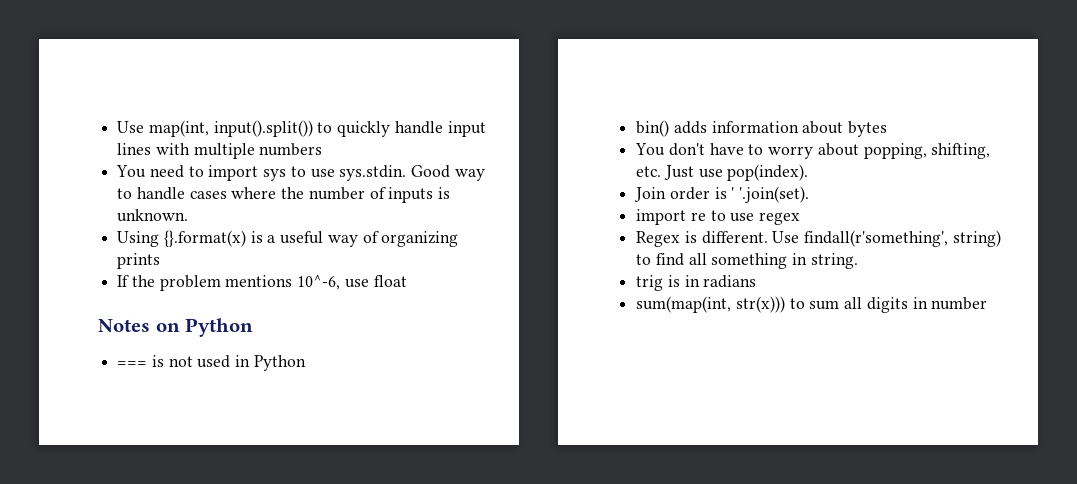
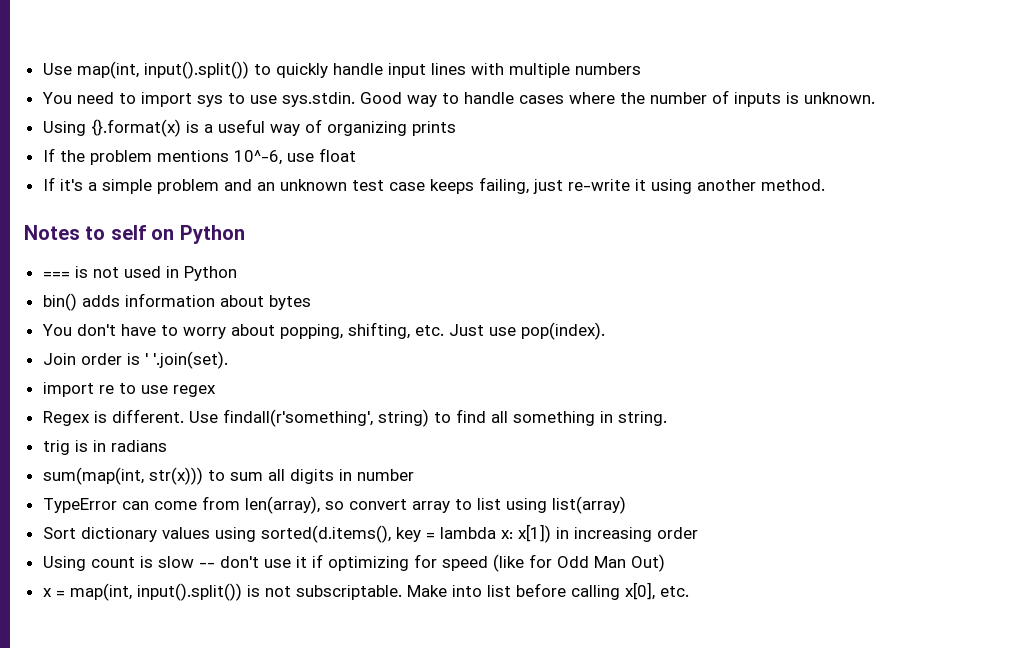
+ If it's a simple problem and an unknown test case keeps failing, just re-write it using another method.
- Notes on Python
+ Notes to self on Python
+ TypeError can come from len(array), so convert array to list using list(array)
+ Sort dictionary values using sorted(d.items(), key = lambda x: x[1]) in increasing order
+ Using count is slow -- don't use it if optimizing for speed (like for Odd Man Out)
+ x = map(int, input().split()) is not subscriptable. Make into list before calling x[0], etc.

